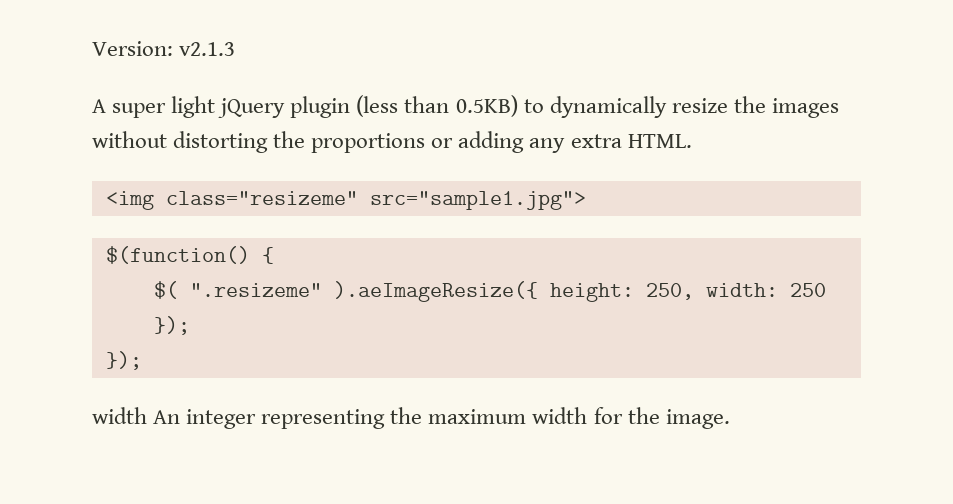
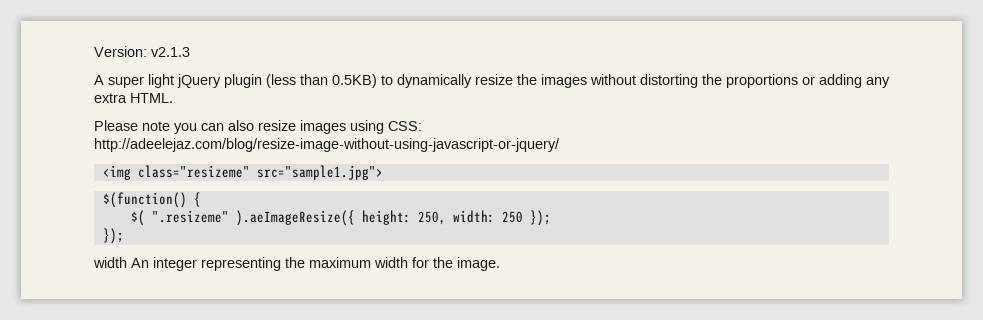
+ Please note you can also resize images using CSS: http://adeelejaz.com/blog/resize-image-without-using-javascript-or-jquery/

